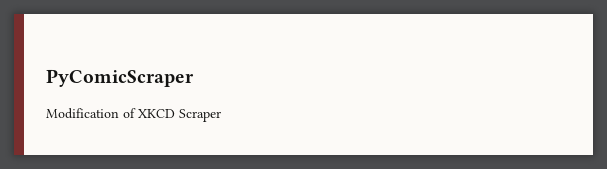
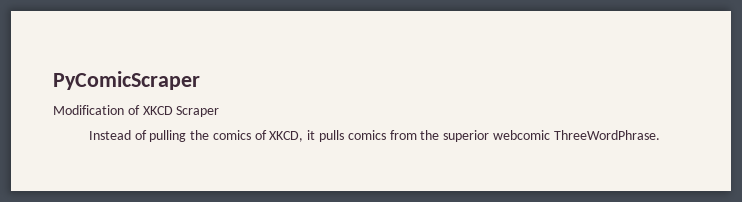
+ Instead of pulling the comics of XKCD, it pulls comics from the superior webcomic ThreeWordPhrase.

